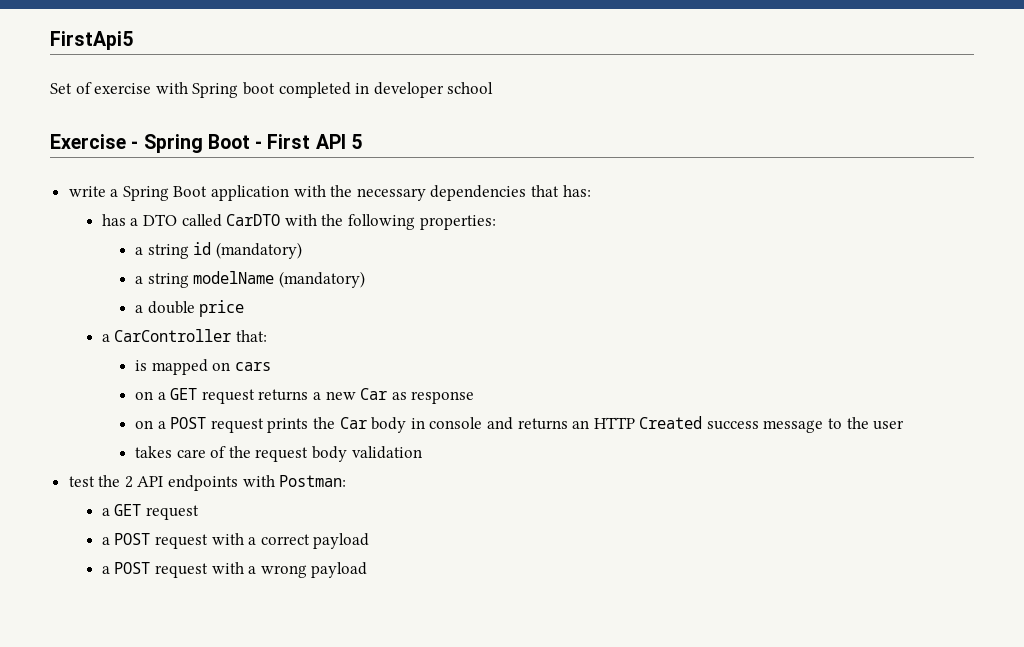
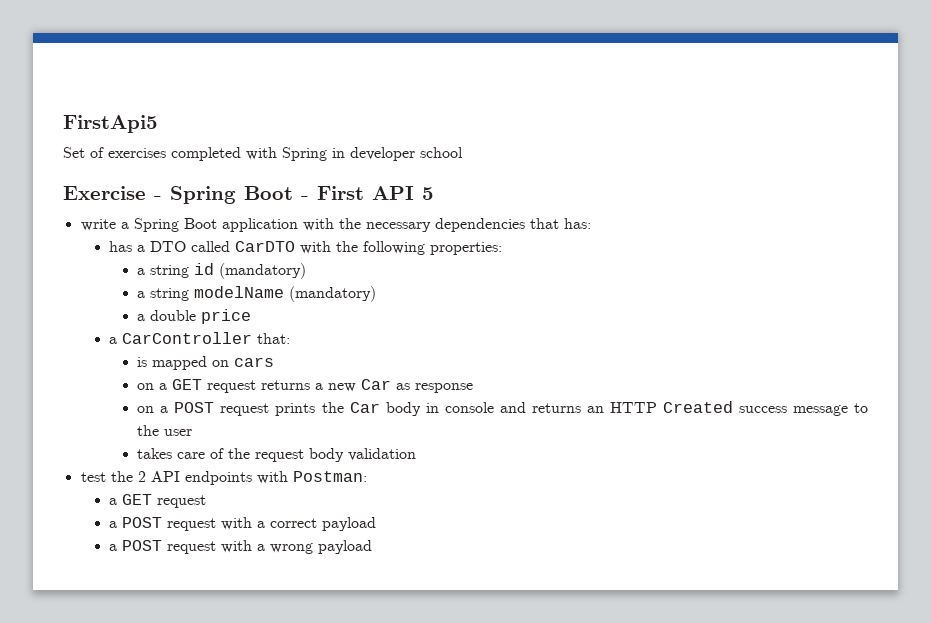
- Set of exercise with Spring boot completed in developer school
+ Set of exercises completed with Spring in developer school

